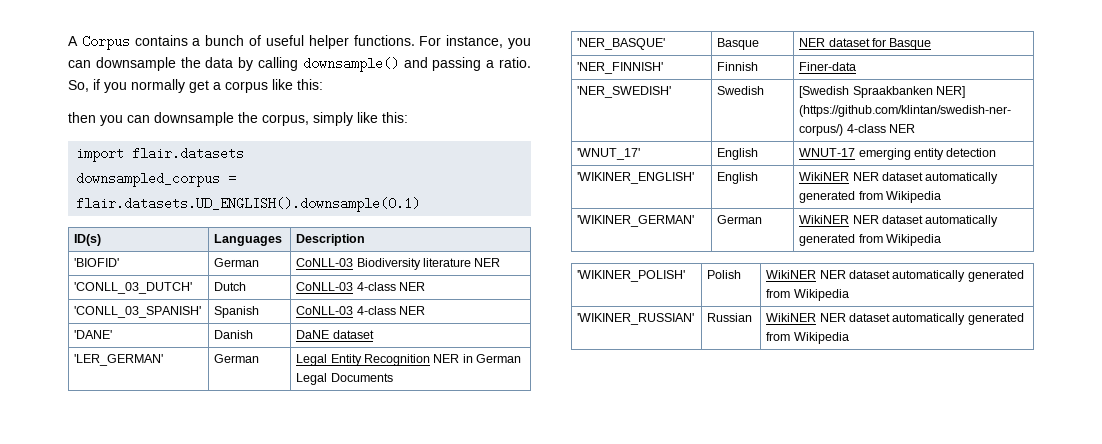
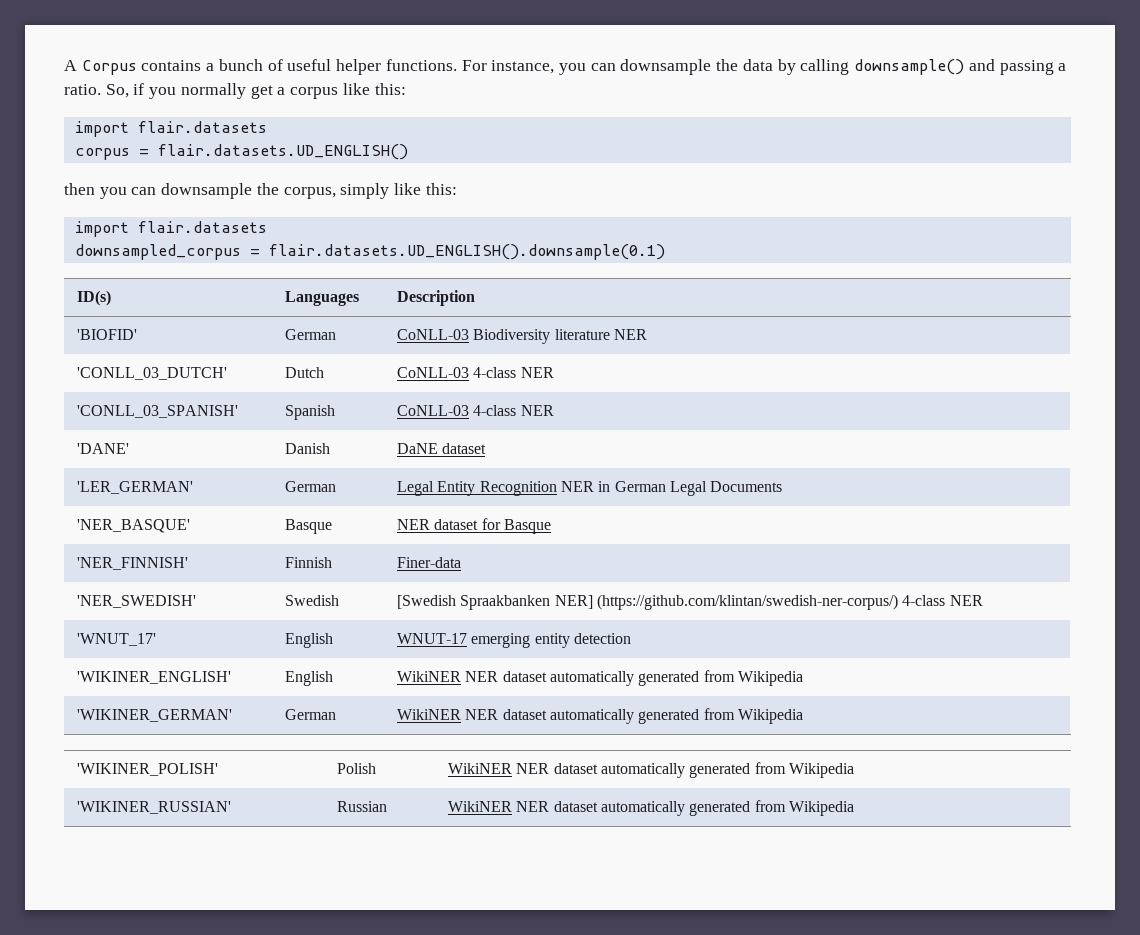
  So, if you normally get a corpus like this:
+ import flair.datasets
+ corpus = flair.datasets.UD_ENGLISH()

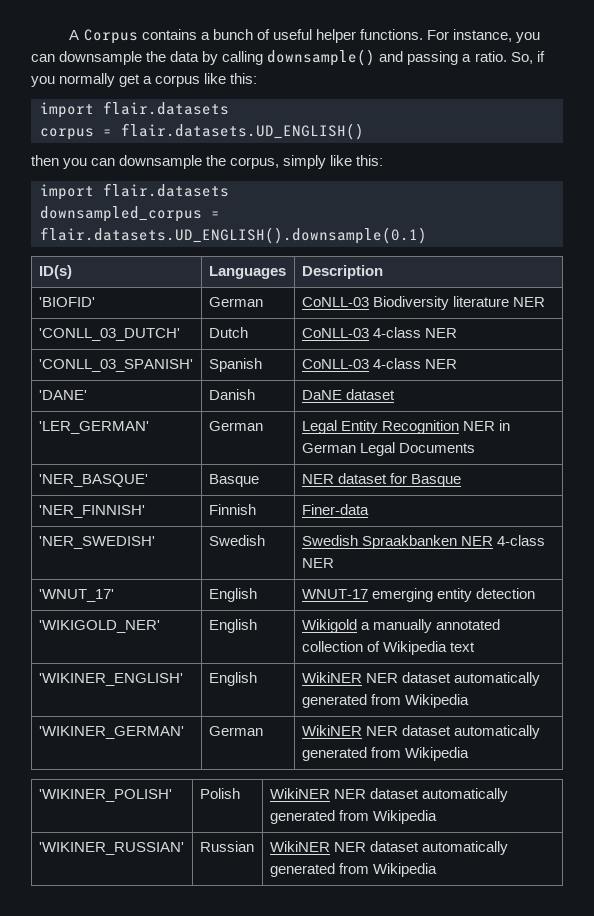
- 'NER_SWEDISH' | Swedish | [Swedish Spraakbanken NER] (https://github.com/klintan/swedish-ner-corpus/) 4-class NER
+ 'NER_SWEDISH' | Swedish | Swedish Spraakbanken NER 4-class NER
+ 'WIKIGOLD_NER' | English | Wikigold a manually annotated collection of Wikipedia text

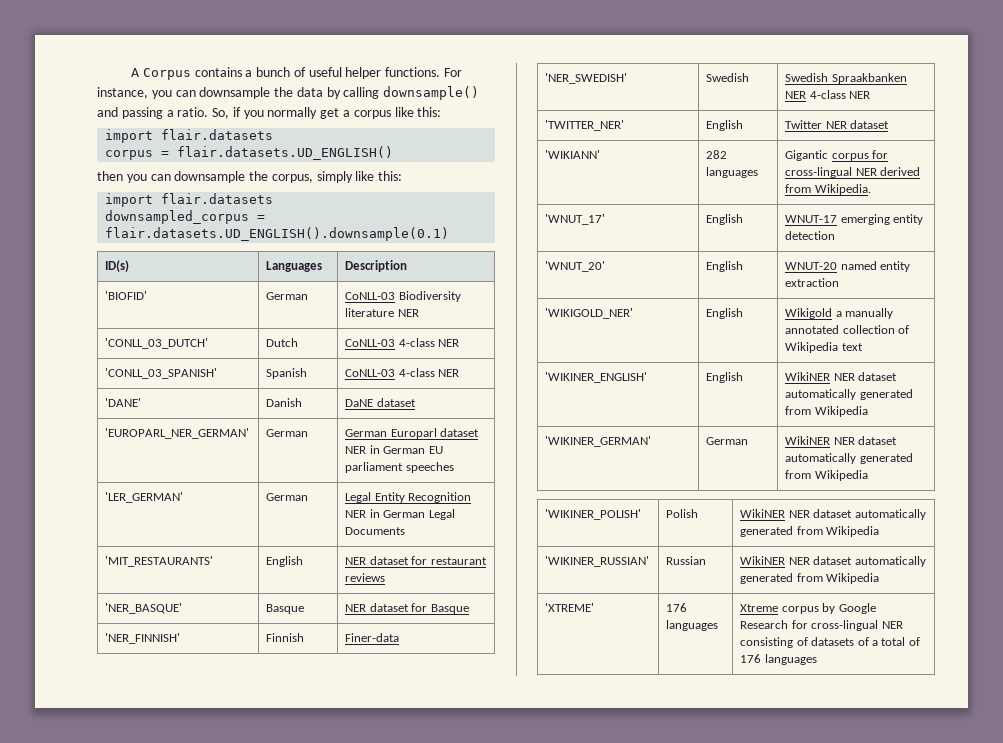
+ 'EUROPARL_NER_GERMAN' | German | German Europarl dataset NER in German EU parliament speeches
+ 'MIT_RESTAURANTS' | English | NER dataset for restaurant reviews
+ 'TWITTER_NER' | English | Twitter NER dataset
+ 'WIKIANN' | 282 languages | Gigantic corpus for cross-lingual NER derived from Wikipedia.
+ 'WNUT_20' | English | WNUT-20 named entity extraction
+ 'XTREME' | 176 languages | Xtreme corpus by Google Research for cross-lingual NER consisting of datasets of a total of 176 languages

